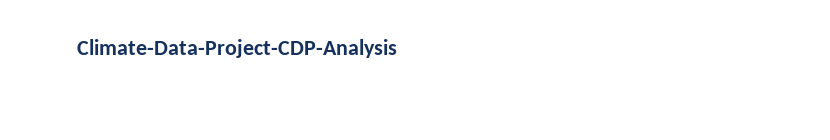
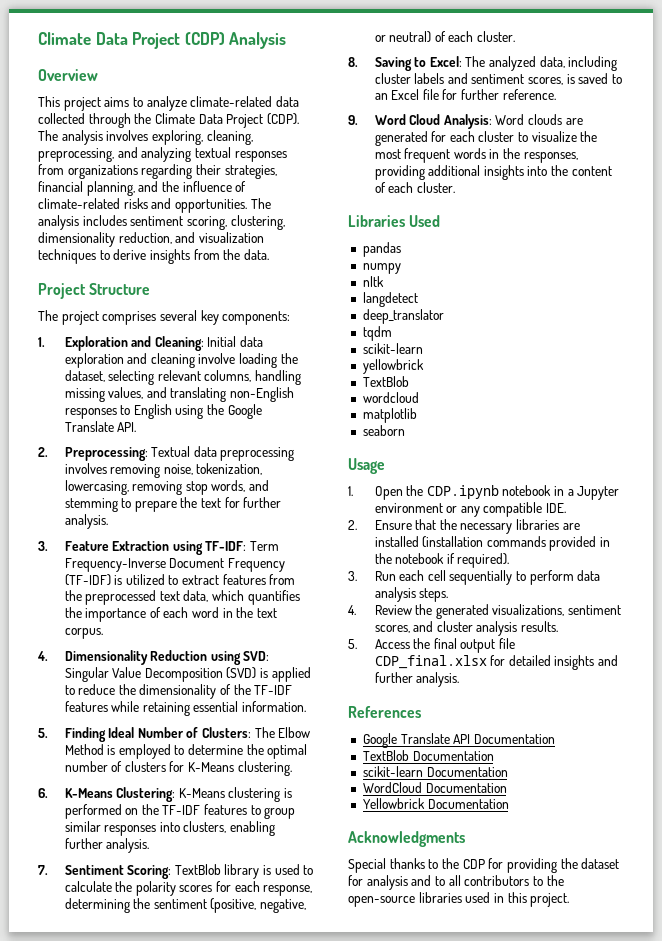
- Climate-Data-Project-CDP-Analysis
+ Climate Data Project (CDP) Analysis
+ Overview
+ This project aims to analyze climate-related data collected through the Climate Data Project (CDP). The analysis involves exploring, cleaning, preprocessing, and analyzing textual responses from organizations regarding their strategies, financial planning, and the influence of climate-related risks and opportunities. The analysis includes sentiment scoring, clustering, dimensionality reduction, and visualization techniques to derive insights from the data.
+ Project Structure
+ The project comprises several key components:
+ 1. Exploration and Cleaning: Initial data exploration and cleaning involve loading the dataset, selecting relevant columns, handling missing values, and translating non-English responses to English using the Google Translate API.
+ 2. Preprocessing: Textual data preprocessing involves removing noise, tokenization, lowercasing, removing stop words, and stemming to prepare the text for further analysis.
+ 3. Feature Extraction using TF-IDF: Term Frequency-Inverse Document Frequency (TF-IDF) is utilized to extract features from the preprocessed text data, which quantifies the importance of each word in the text corpus.
+ 4. Dimensionality Reduction using SVD: Singular Value Decomposition (SVD) is applied to reduce the dimensionality of the TF-IDF features while retaining essential information.
+ 5. Finding Ideal Number of Clusters: The Elbow Method is employed to determine the optimal number of clusters for K-Means clustering.
+ 6. K-Means Clustering: K-Means clustering is performed on the TF-IDF features to group similar responses into clusters, enabling further analysis.
+ 7. Sentiment Scoring: TextBlob library is used to calculate the polarity scores for each response, determining the sentiment (positive, negative, or neutral) of each cluster.
+ 8. Saving to Excel: The analyzed data, including cluster labels and sentiment scores, is saved to an Excel file for further reference.
+ 9. Word Cloud Analysis: Word clouds are generated for each cluster to visualize the most frequent words in the responses, providing additional insights into the content of each cluster.
+ Libraries Used
+ pandas
+ numpy
+ nltk
+ langdetect
+ deep_translator
+ tqdm
+ scikit-learn
+ yellowbrick
+ TextBlob
+ wordcloud
+ matplotlib
+ seaborn
+ Usage
+ 1. Open the CDP.ipynb notebook in a Jupyter environment or any compatible IDE.
+ 2. Ensure that the necessary libraries are installed (installation commands provided in the notebook if required).
+ 3. Run each cell sequentially to perform data analysis steps.
+ 4. Review the generated visualizations, sentiment scores, and cluster analysis results.
+ 5. Access the final output file CDP_final.xlsx for detailed insights and further analysis.
+ References
+ Google Translate API Documentation
+ TextBlob Documentation
+ scikit-learn Documentation
+ WordCloud Documentation
+ Yellowbrick Documentation
+ Acknowledgments
+ Special thanks to the CDP for providing the dataset for analysis and to all contributors to the open-source libraries used in this project.

